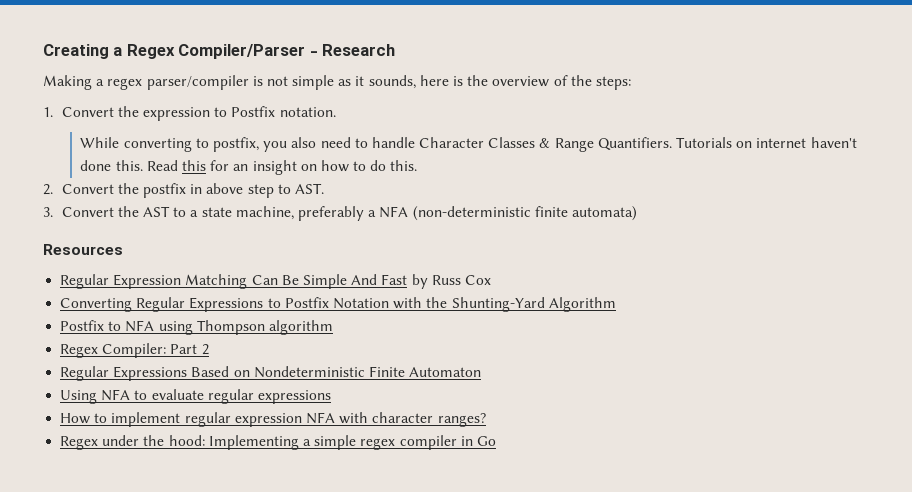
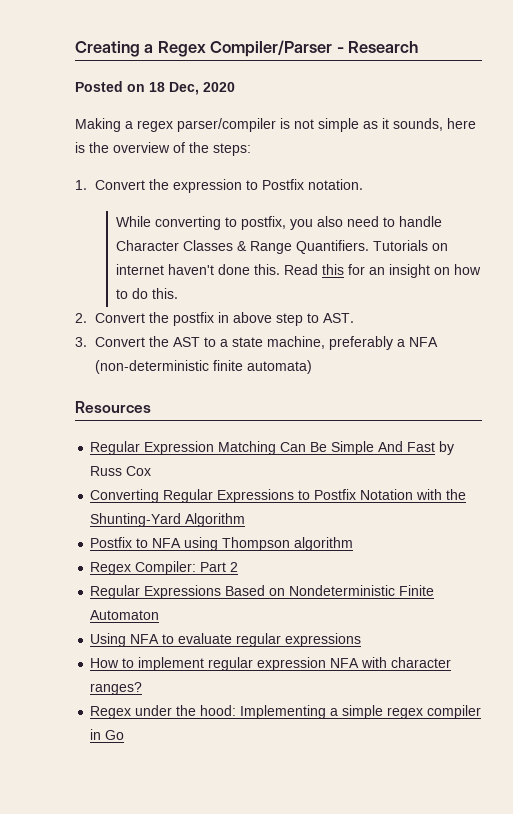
+ Posted on 18 Dec, 2020

